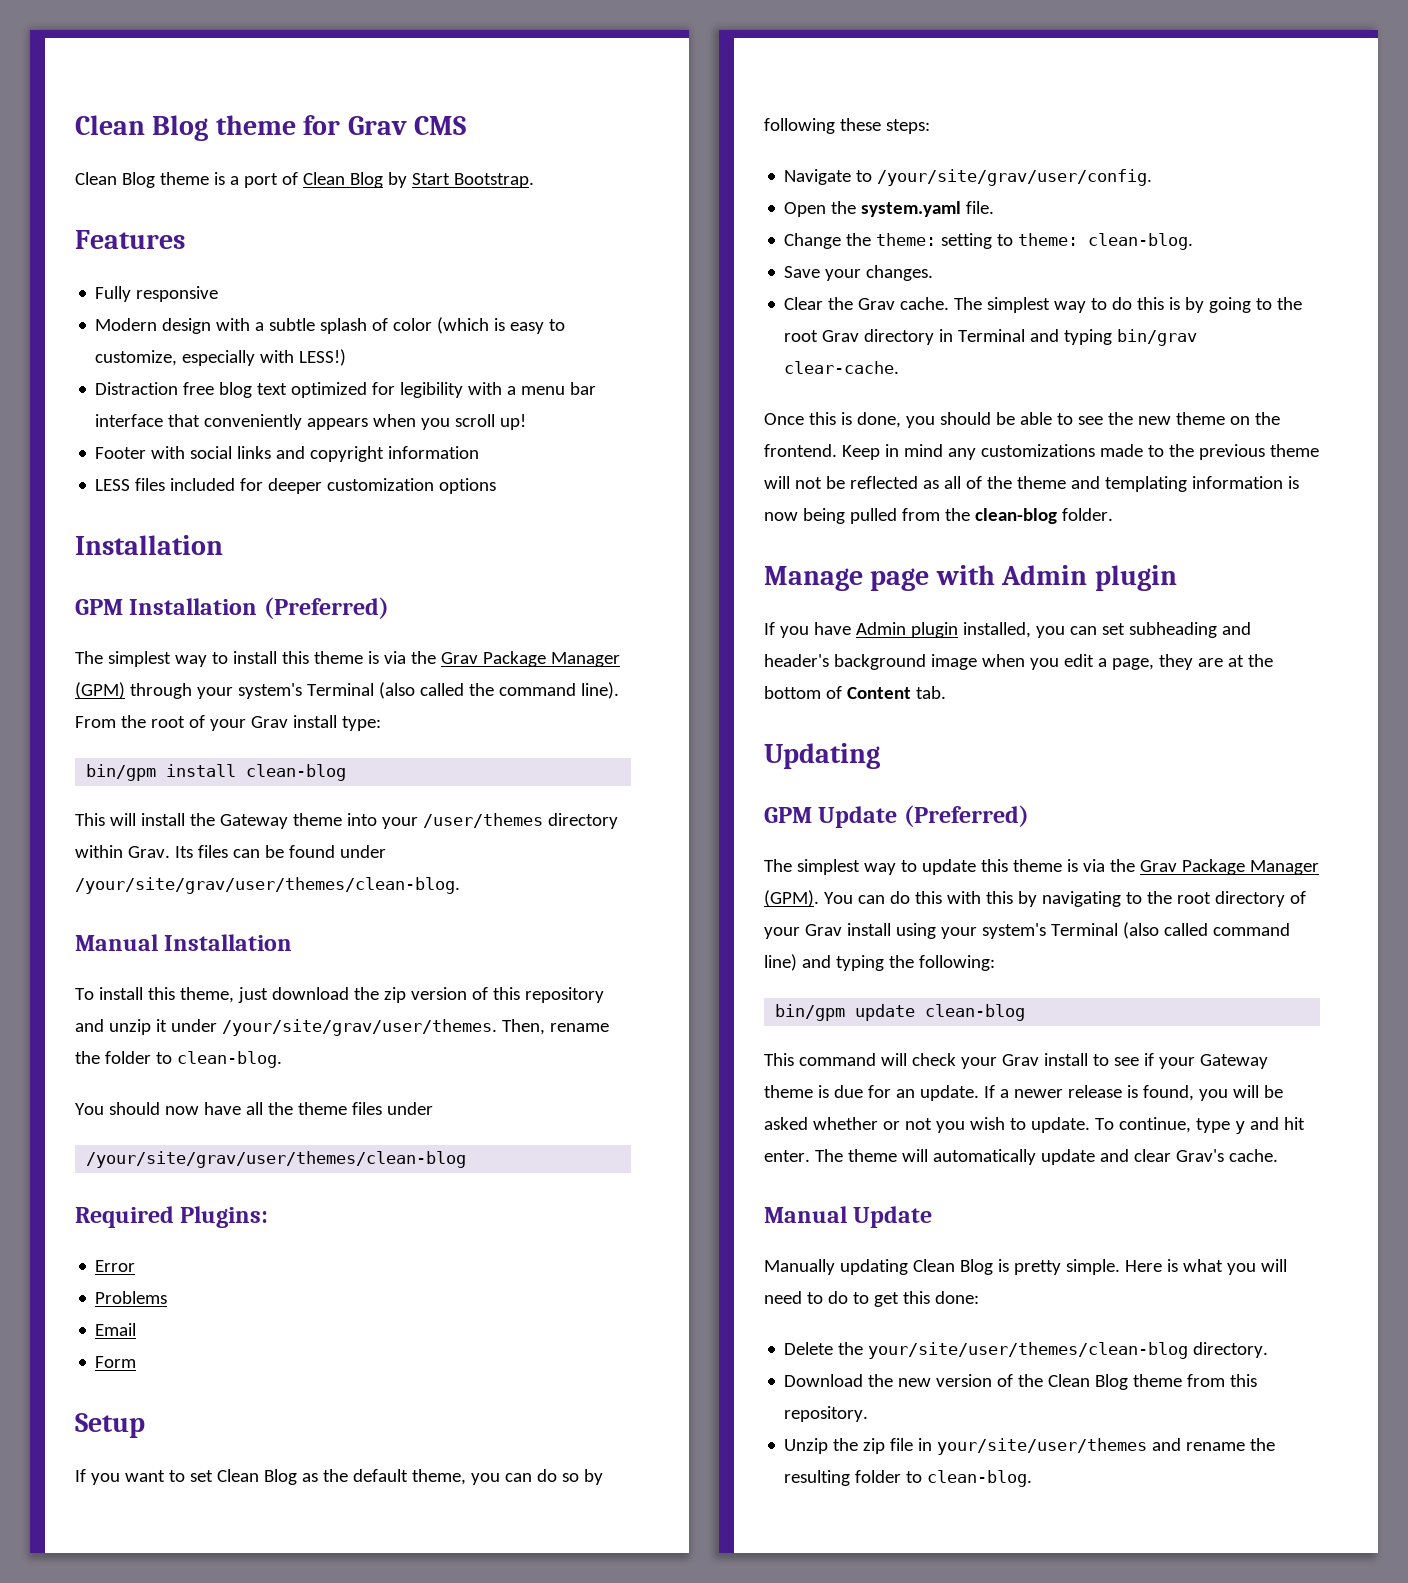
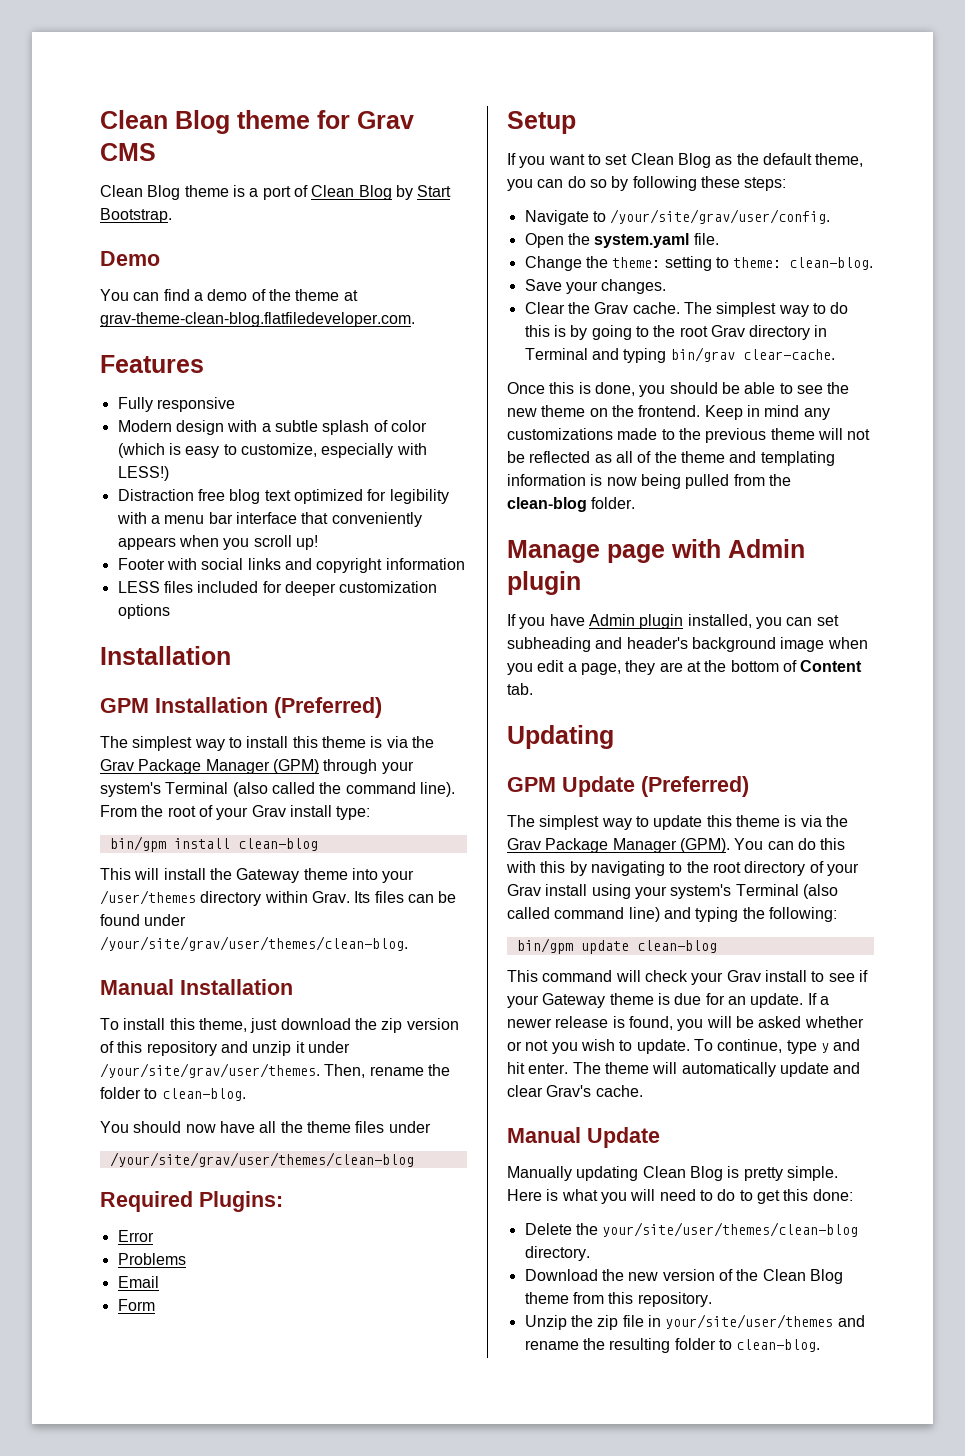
+ Demo
+ You can find a demo of the theme at grav-theme-clean-blog.flatfiledeveloper.com.

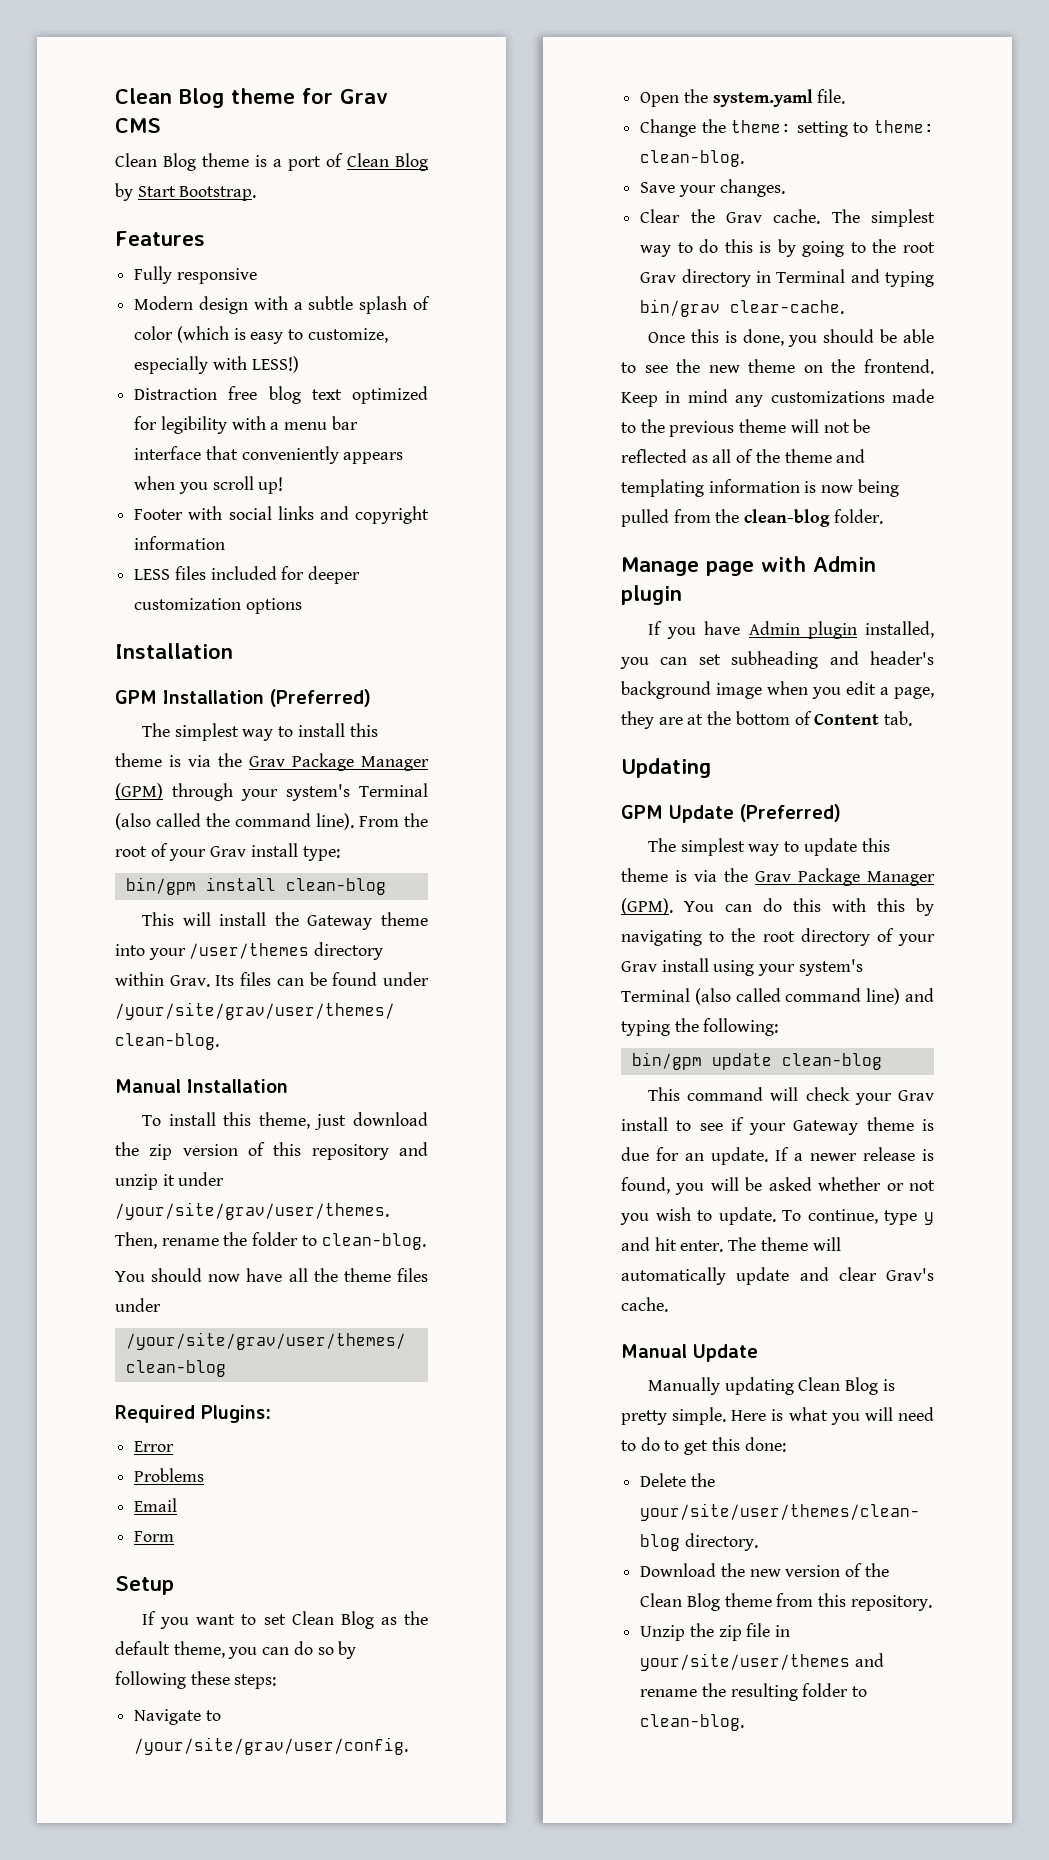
- Demo
- You can find a demo of the theme at grav-theme-clean-blog.flatfiledeveloper.com.

